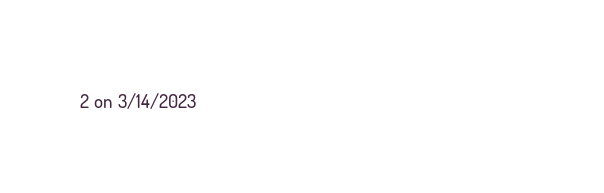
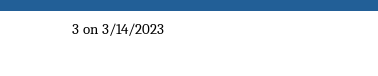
- 2 on 3/14/2023
+ 3 on 3/14/2023

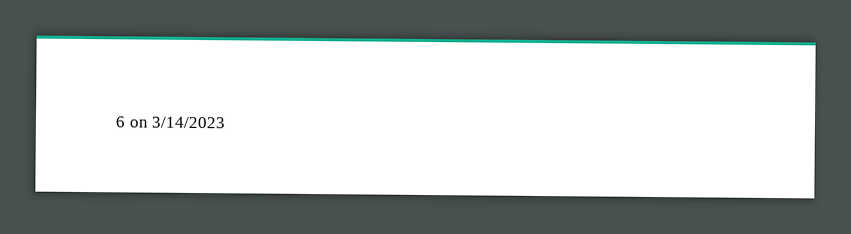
- 3 on 3/14/2023
+ 6 on 3/14/2023

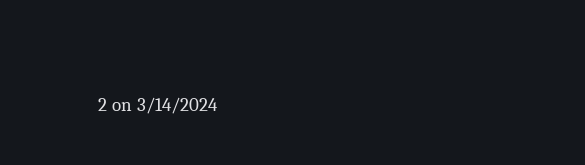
- 6 on 3/14/2023
+ 2 on 3/14/2024

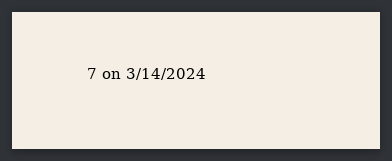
- 2 on 3/14/2024
+ 7 on 3/14/2024

